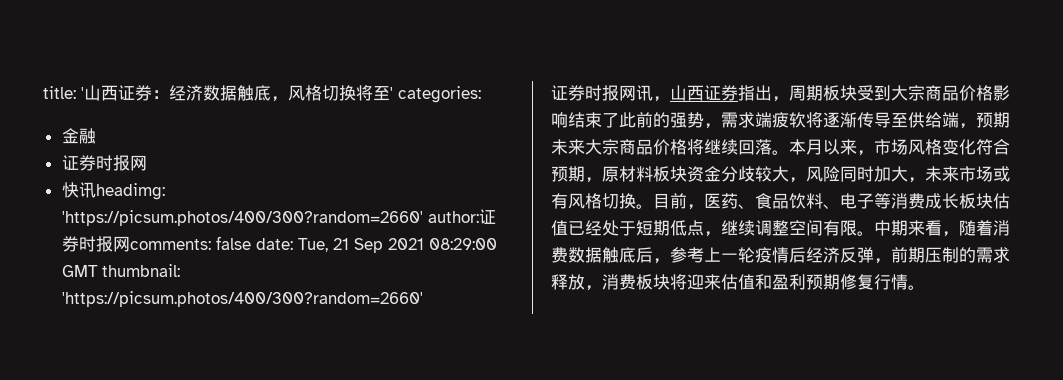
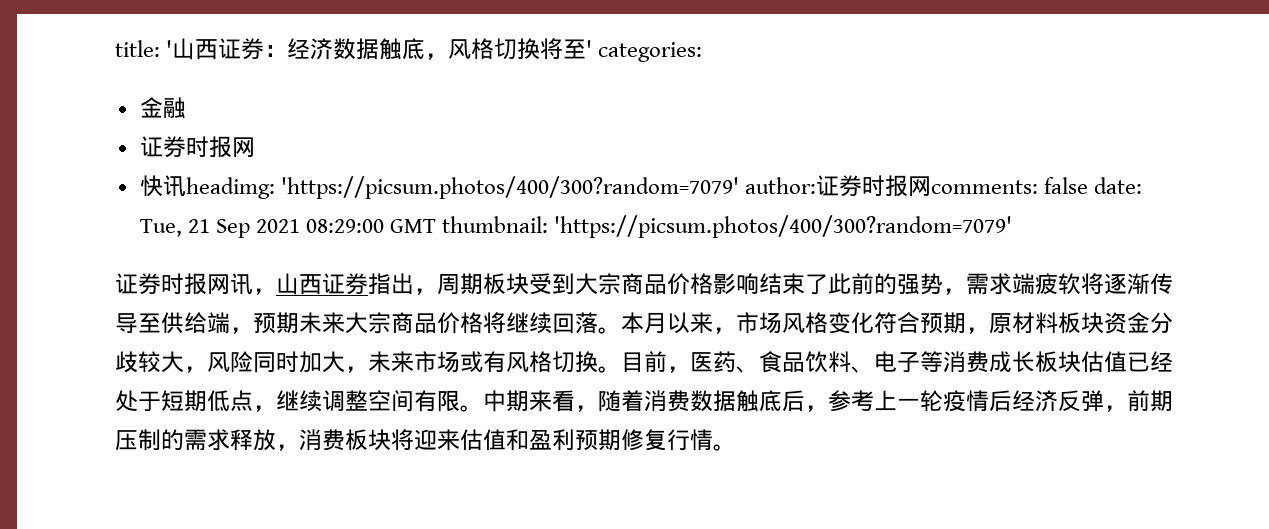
- 快讯headimg: 'https://picsum.photos/400/300?random=2660' author:证券时报网comments: false date: Tue, 21 Sep 2021 08:29:00 GMT thumbnail: 'https://picsum.photos/400/300?random=2660'
+ 快讯headimg: 'https://picsum.photos/400/300?random=7079' author:证券时报网comments: false date: Tue, 21 Sep 2021 08:29:00 GMT thumbnail: 'https://picsum.photos/400/300?random=7079'

